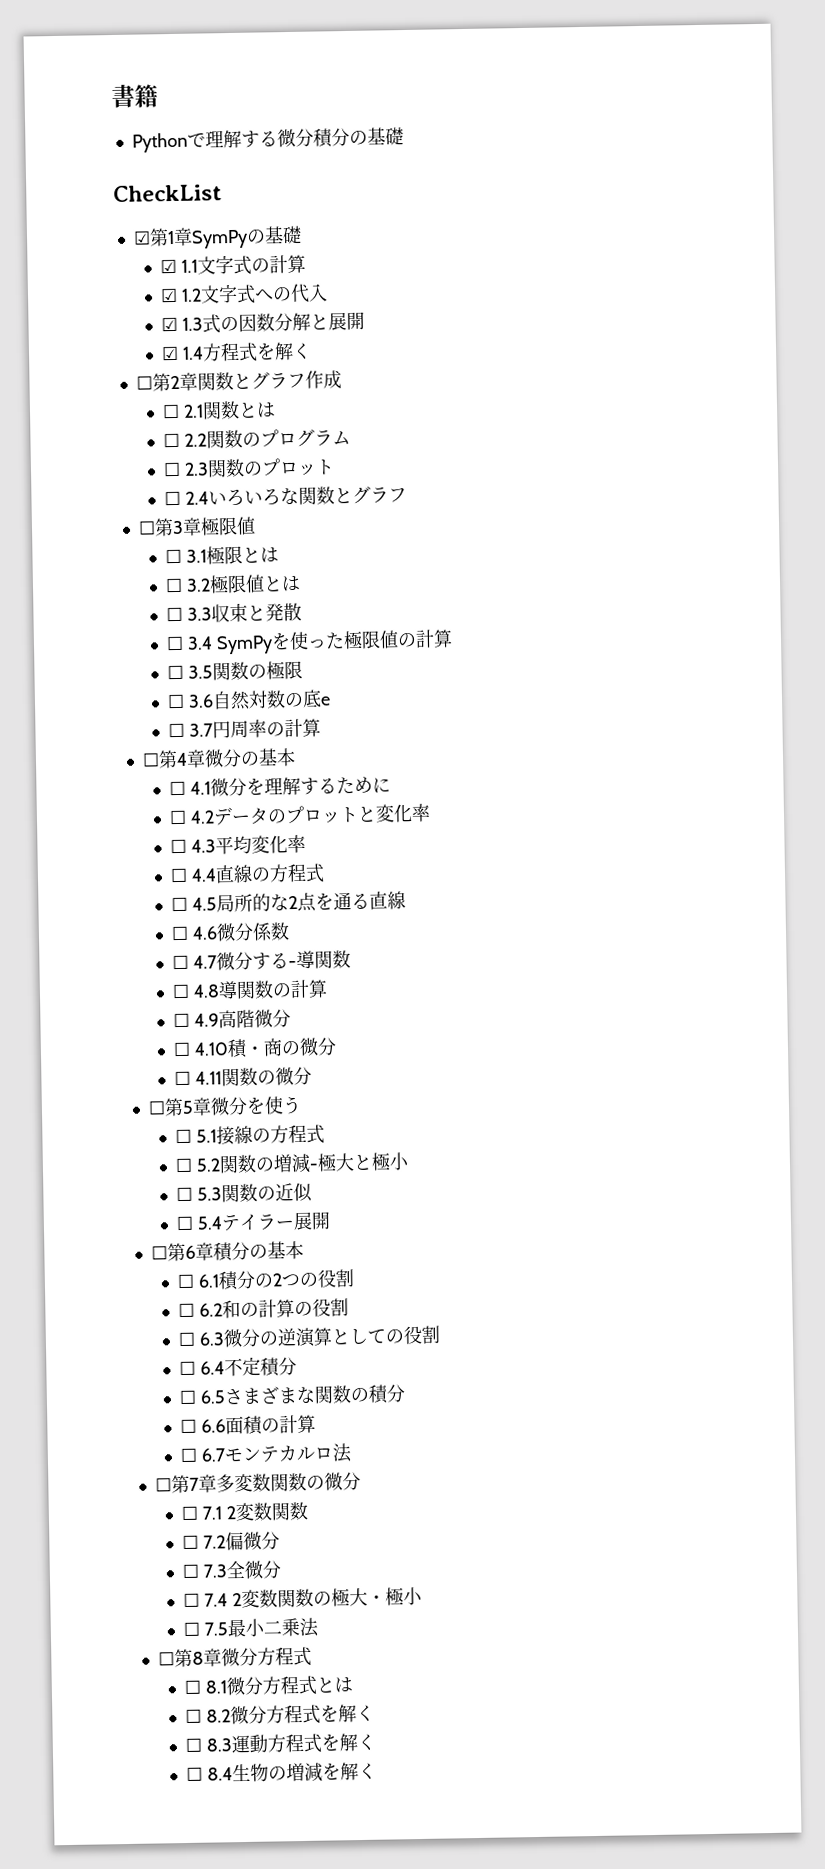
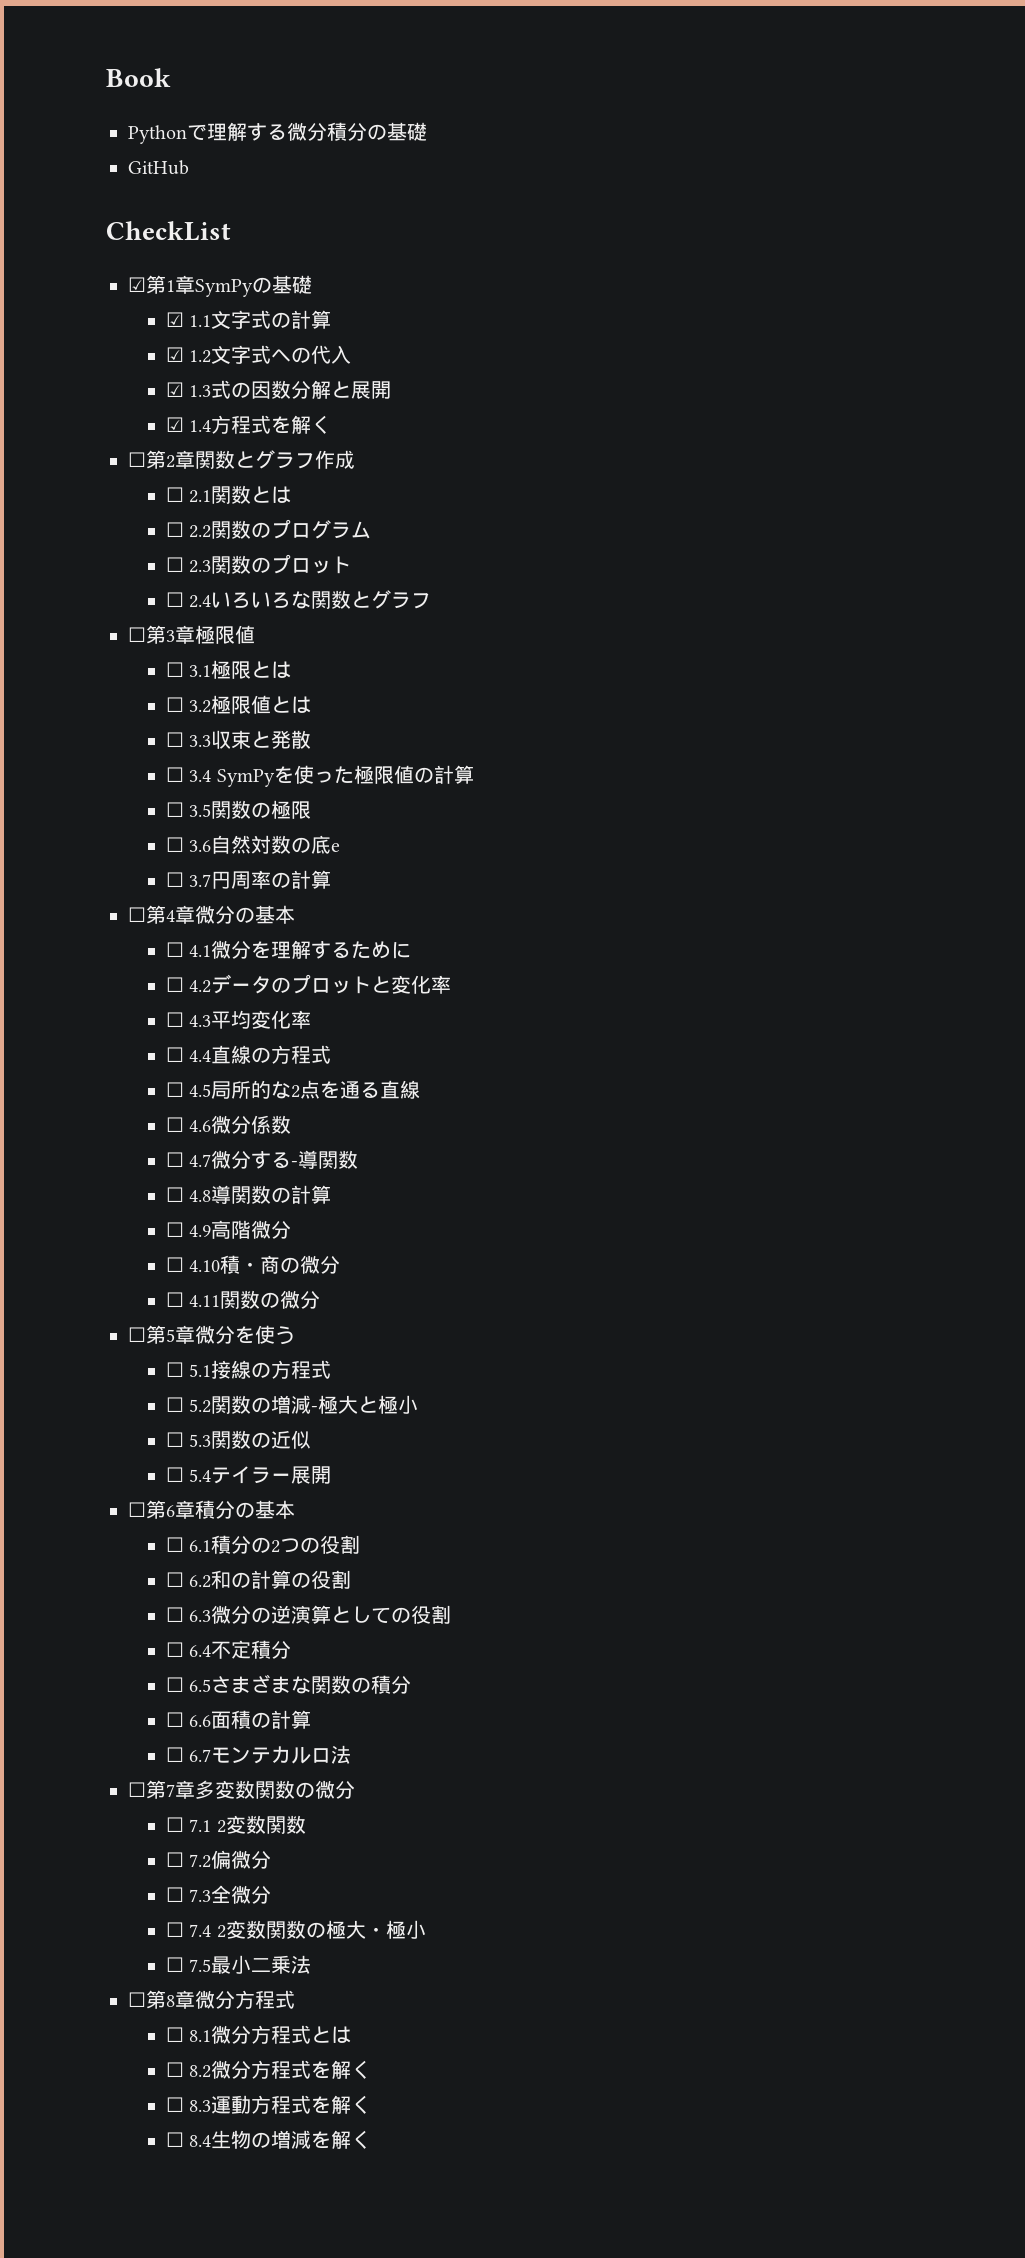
- 書籍
+ Book
+ GitHub

